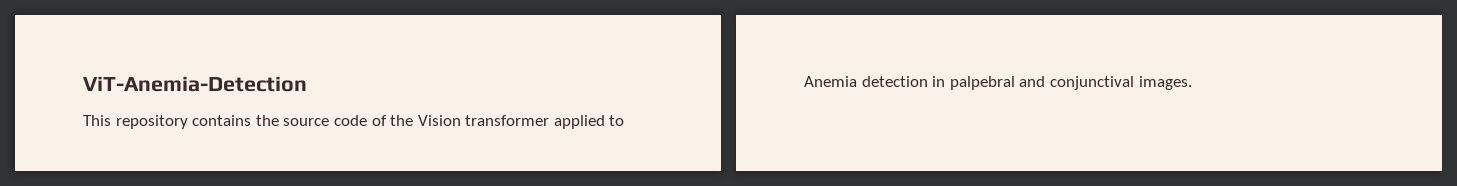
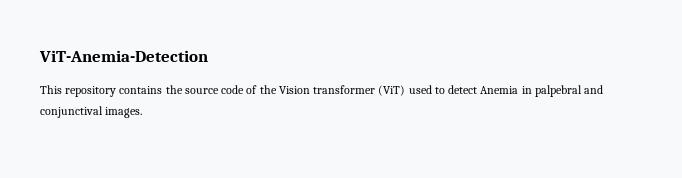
- This repository contains the source code of the Vision transformer applied to Anemia detection in palpebral and conjunctival images.
+ This repository contains the source code of the Vision transformer (ViT) used to detect Anemia in palpebral and conjunctival images.

